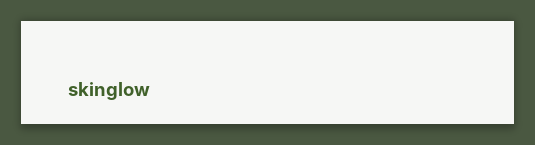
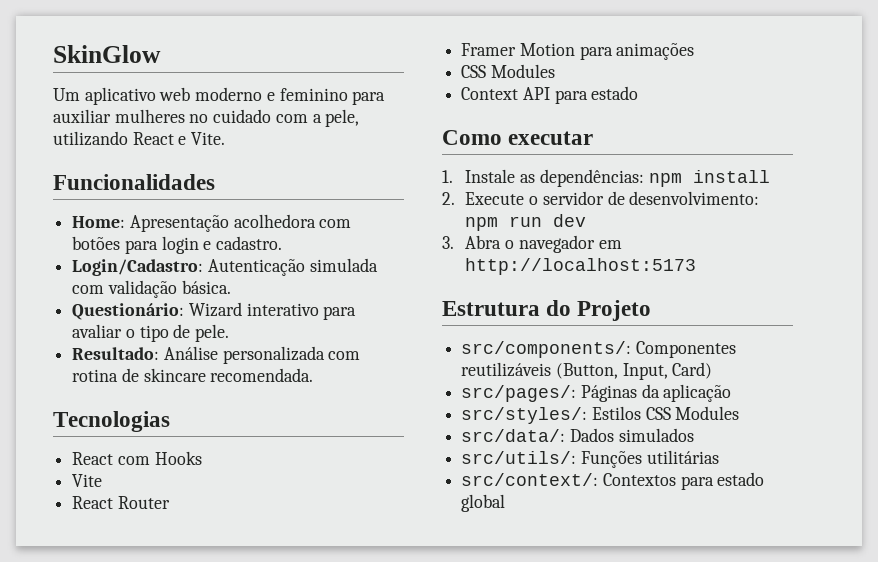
- skinglow
+ SkinGlow
+ Um aplicativo web moderno e feminino para auxiliar mulheres no cuidado com a pele, utilizando React e Vite.
+ Funcionalidades
+ Home: Apresentação acolhedora com botões para login e cadastro.
+ Login/Cadastro: Autenticação simulada com validação básica.
+ Questionário: Wizard interativo para avaliar o tipo de pele.
+ Resultado: Análise personalizada com rotina de skincare recomendada.
+ Tecnologias
+ React com Hooks
+ Vite
+ React Router
+ Framer Motion para animações
+ CSS Modules
+ Context API para estado
+ Como executar
+ 1. Instale as dependências: npm install
+ 2. Execute o servidor de desenvolvimento: npm run dev
+ 3. Abra o navegador em http://localhost:5173
+ Estrutura do Projeto
+ src/components/: Componentes reutilizáveis (Button, Input, Card)
+ src/pages/: Páginas da aplicação
+ src/styles/: Estilos CSS Modules
+ src/data/: Dados simulados
+ src/utils/: Funções utilitárias
+ src/context/: Contextos para estado global

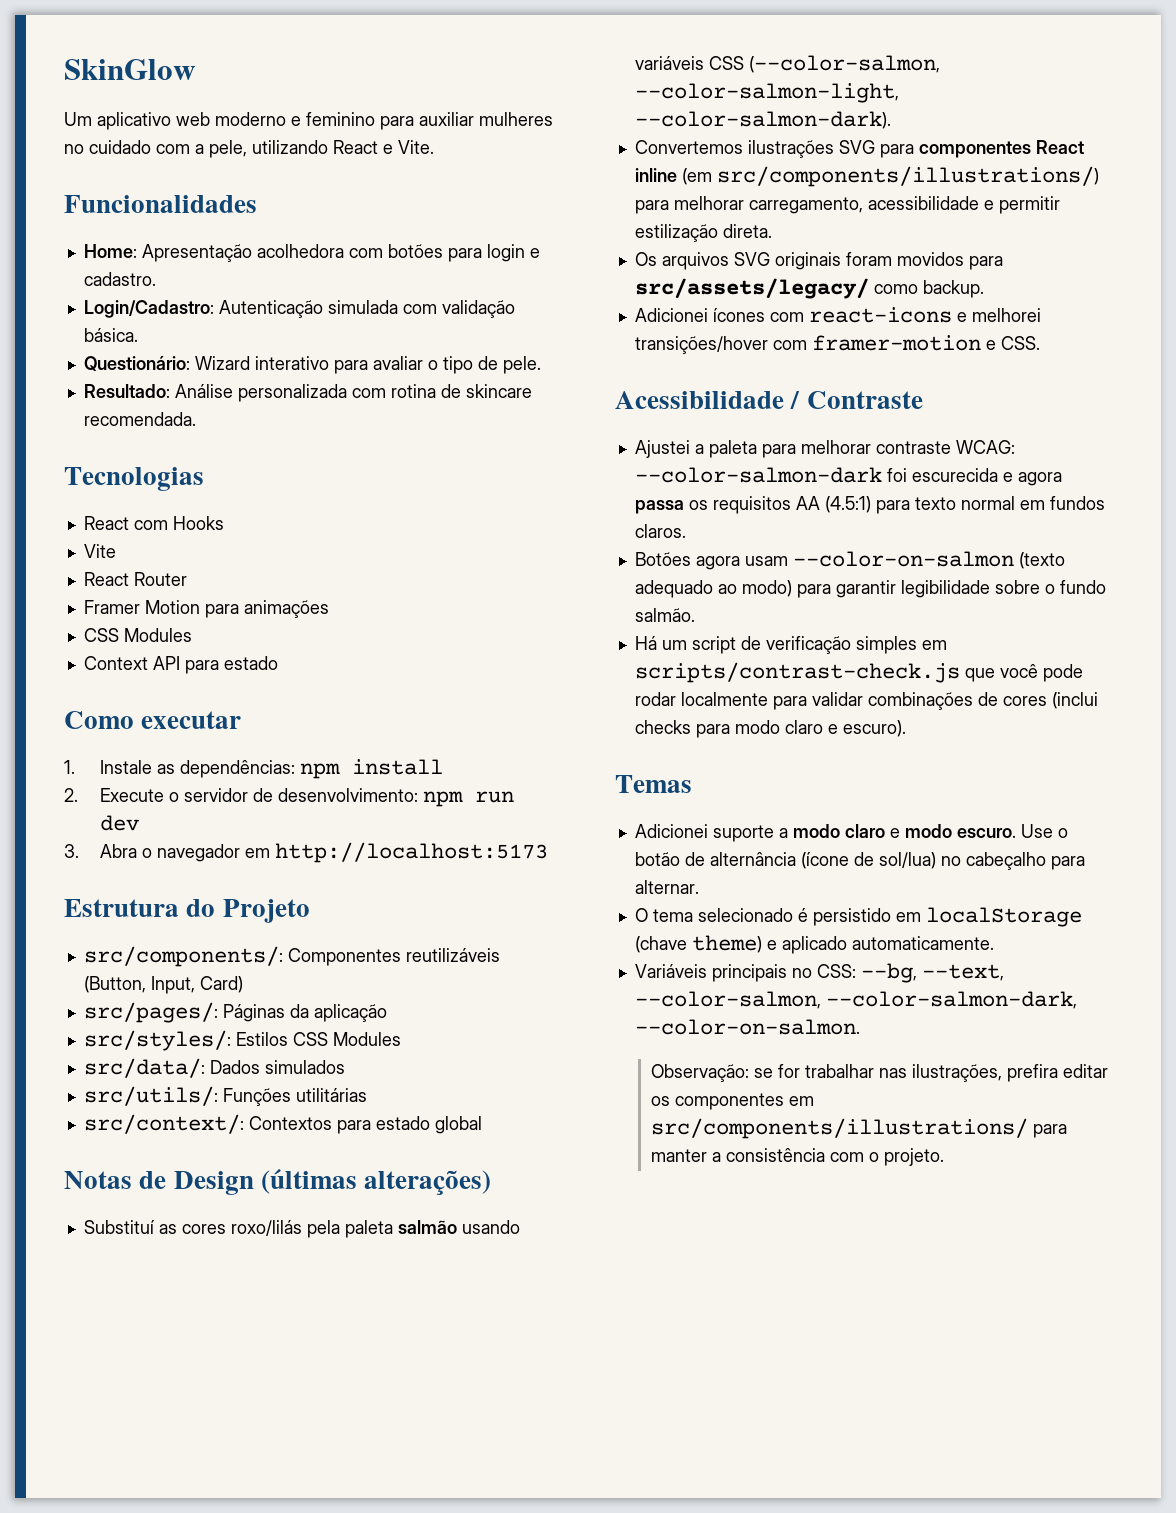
+ Notas de Design (últimas alterações)
+ Substituí as cores roxo/lilás pela paleta salmão usando variáveis CSS (--color-salmon, --color-salmon-light, --color-salmon-dark).
+ Convertemos ilustrações SVG para componentes React inline (em src/components/illustrations/) para melhorar carregamento, acessibilidade e permitir estilização direta.
+ Os arquivos SVG originais foram movidos para src/assets/legacy/ como backup.
+ Adicionei ícones com react-icons e melhorei transições/hover com framer-motion e CSS.
+ Acessibilidade / Contraste
+ Ajustei a paleta para melhorar contraste WCAG: --color-salmon-dark foi escurecida e agora passa os requisitos AA (4.5:1) para texto normal em fundos claros.
+ Botões agora usam --color-on-salmon (texto adequado ao modo) para garantir legibilidade sobre o fundo salmão.
+ Há um script de verificação simples em scripts/contrast-check.js que você pode rodar localmente para validar combinações de cores (inclui checks para modo claro e escuro).
+ Temas
+ Adicionei suporte a modo claro e modo escuro. Use o botão de alternância (ícone de sol/lua) no cabeçalho para alternar.
+ O tema selecionado é persistido em localStorage (chave theme) e aplicado automaticamente.
+ Variáveis principais no CSS: --bg, --text, --color-salmon, --color-salmon-dark, --color-on-salmon.
+ Observação: se for trabalhar nas ilustrações, prefira editar os componentes em src/components/illustrations/ para manter a consistência com o projeto.

